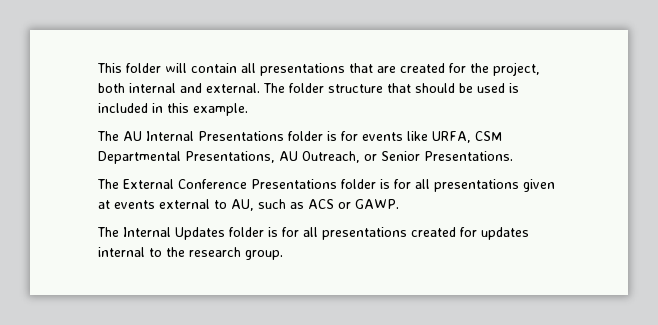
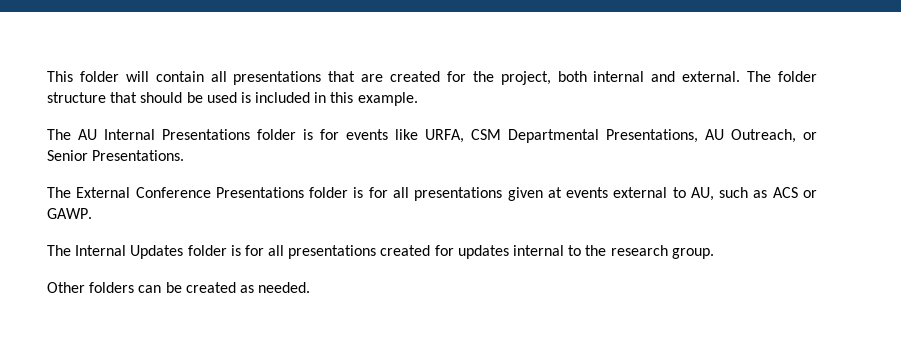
+ Other folders can be created as needed.

